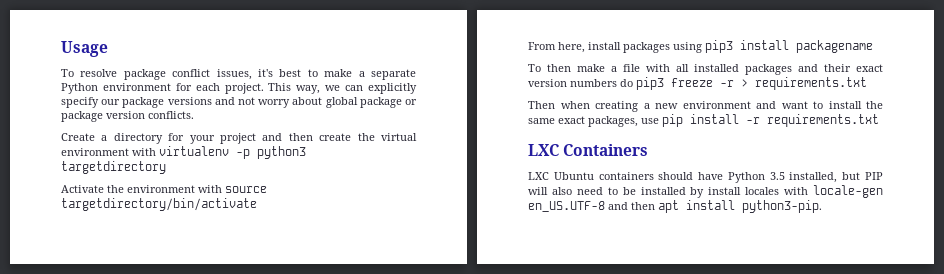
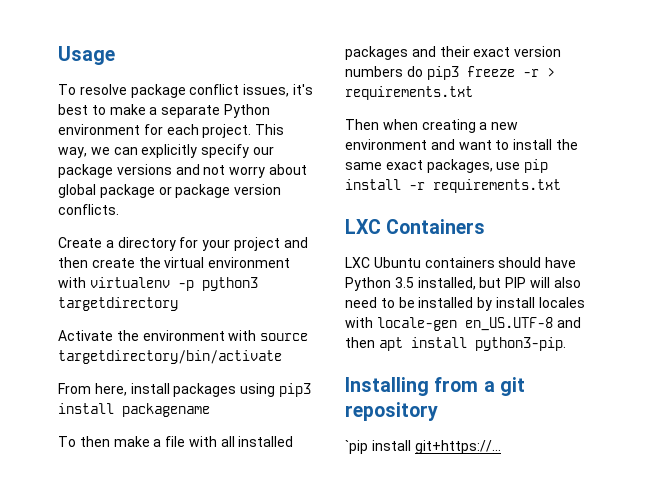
+ Installing from a git repository
+ `pip install git+https://...

